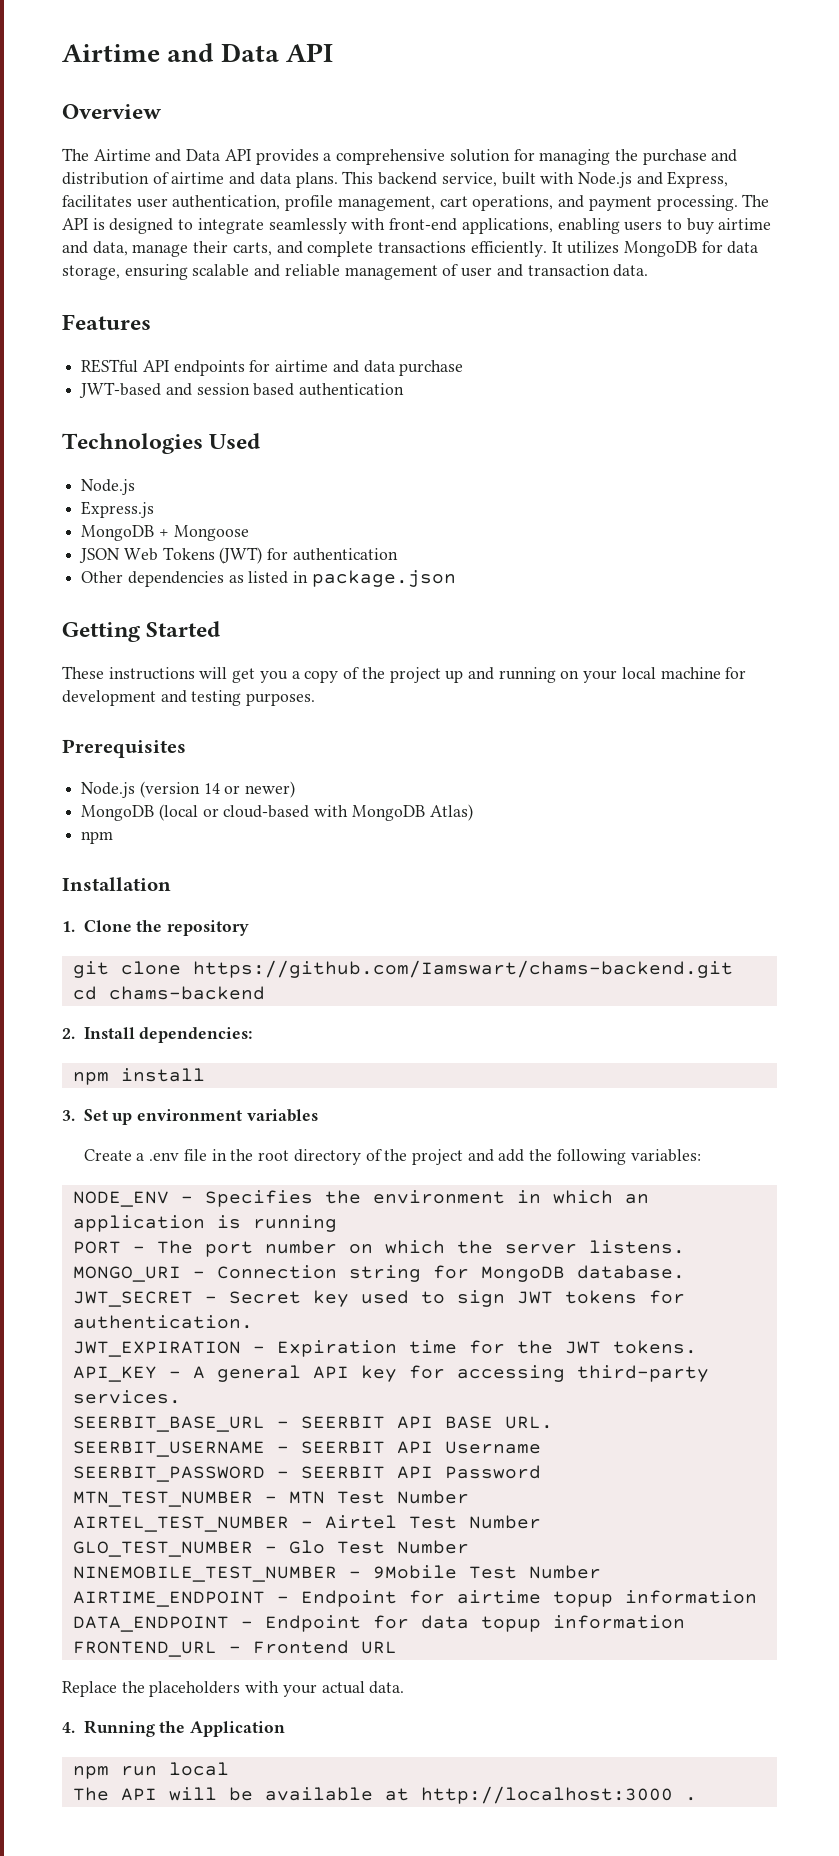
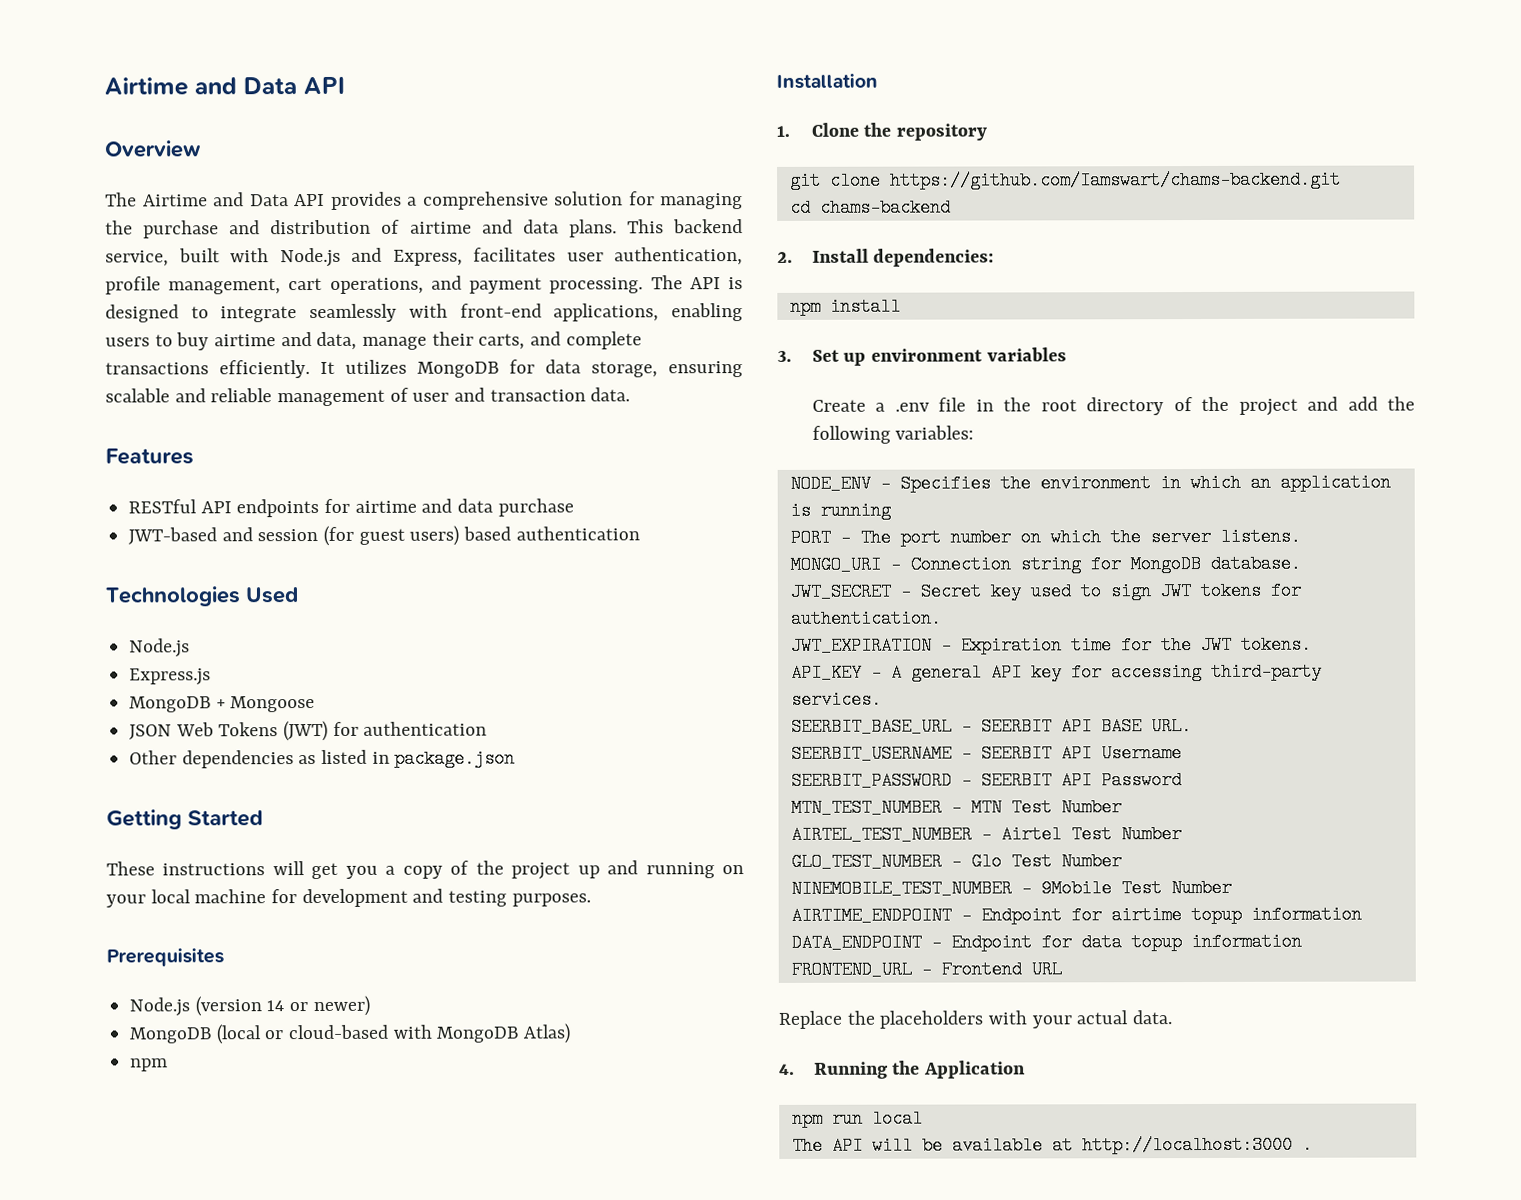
- JWT-based and session based authentication
+ JWT-based and session (for guest users) based authentication

